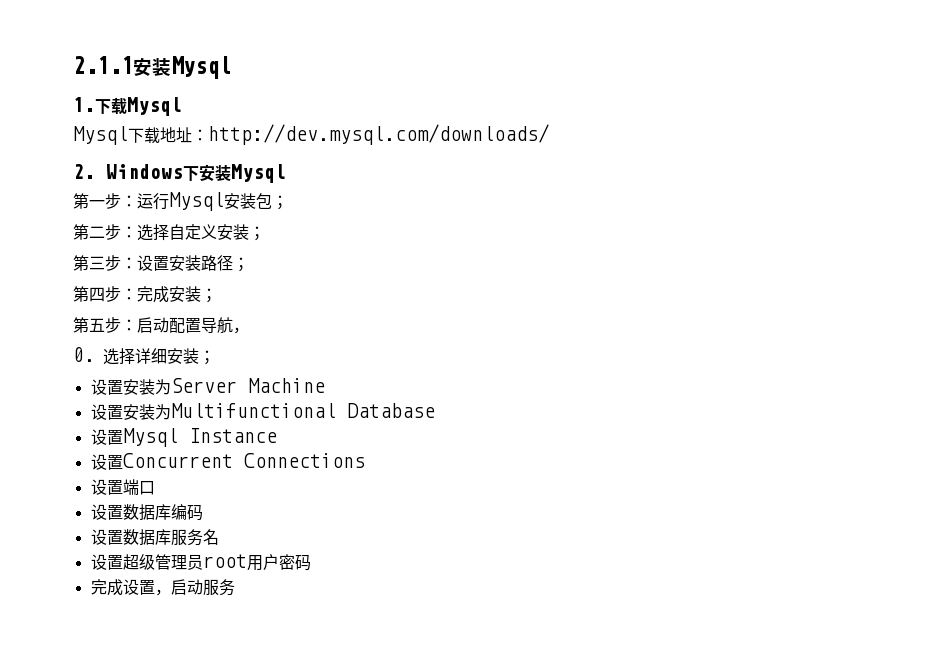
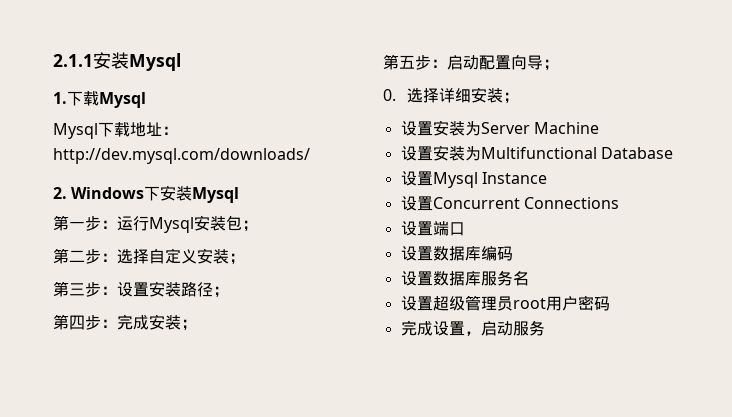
- 第五步：启动配置导航，
+ 第五步：启动配置向导；

